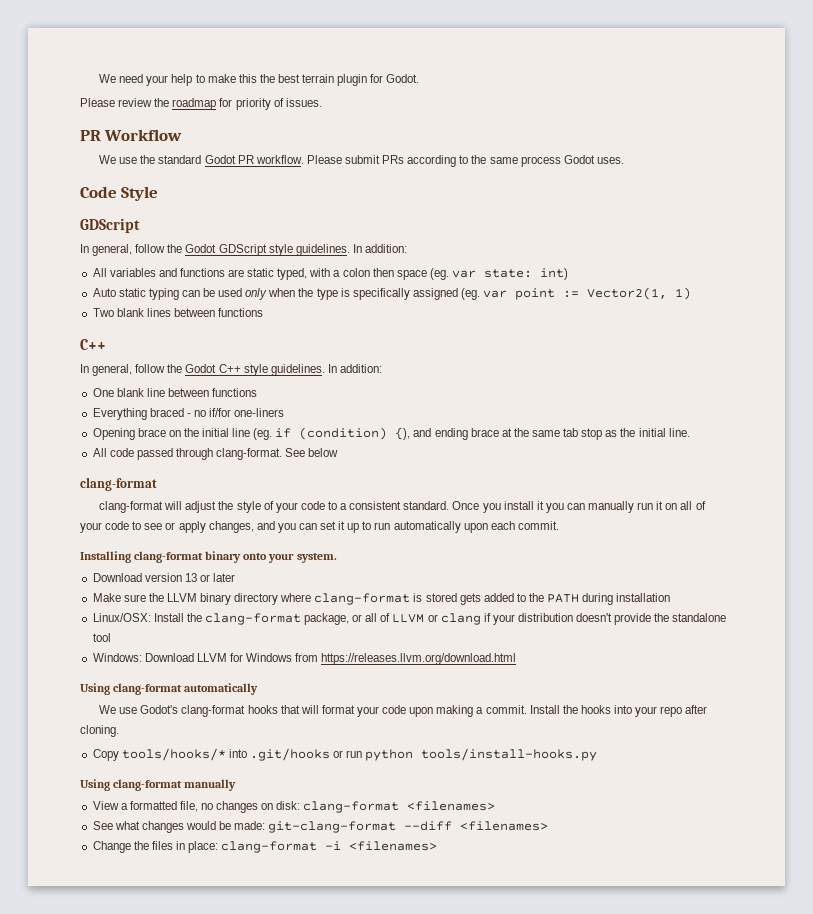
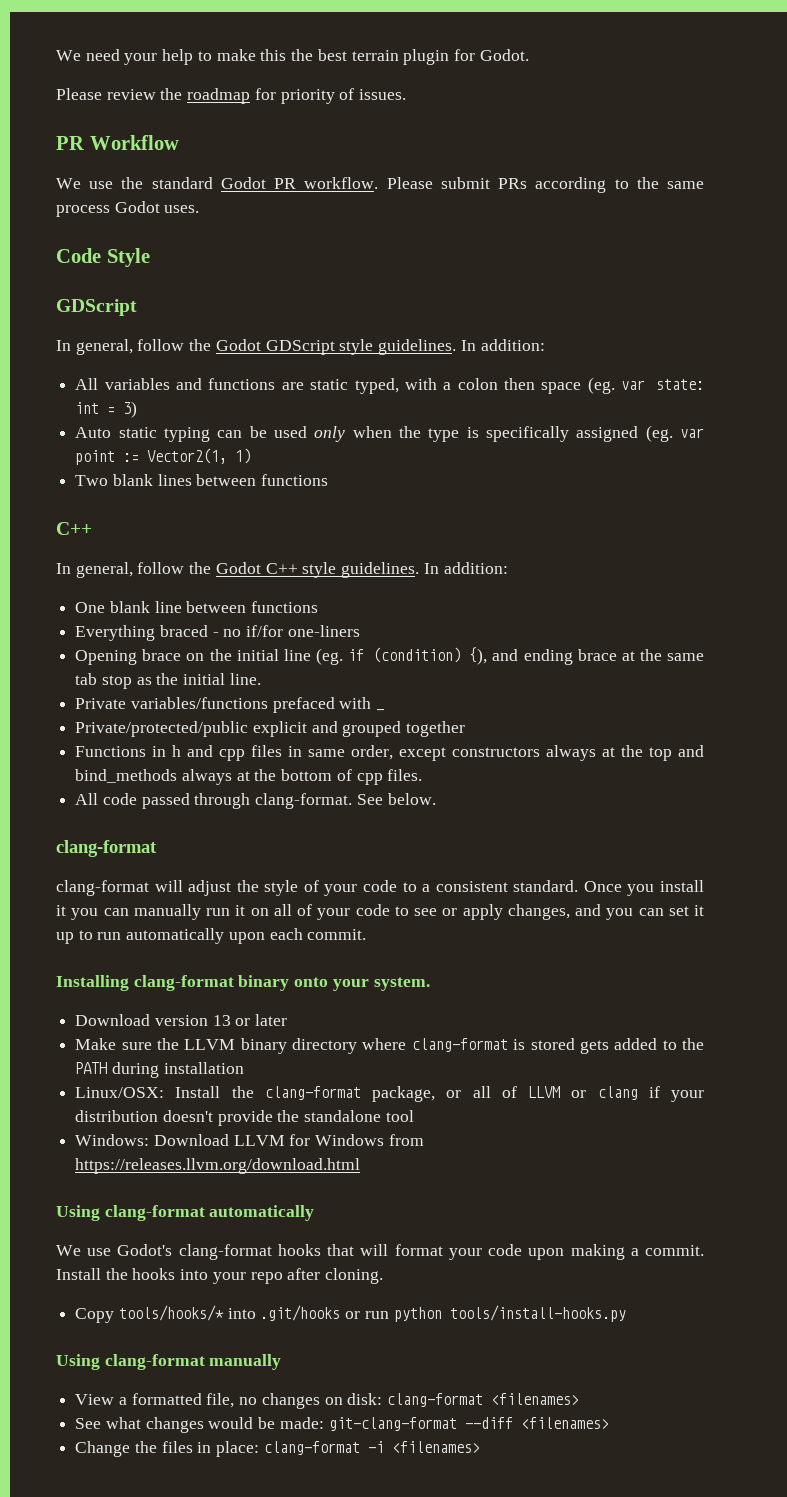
- All variables and functions are static typed, with a colon then space (eg. var state: int)
+ All variables and functions are static typed, with a colon then space (eg. var state: int = 3)
+ Private variables/functions prefaced with _
+ Private/protected/public explicit and grouped together
+ Functions in h and cpp files in same order, except constructors always at the top and bind_methods always at the bottom of cpp files.
- See below
+ See below.

